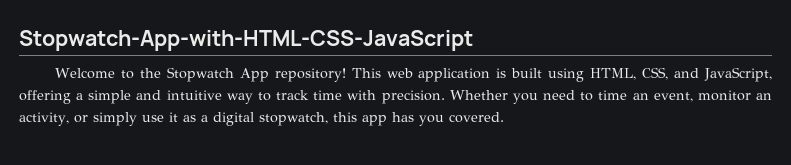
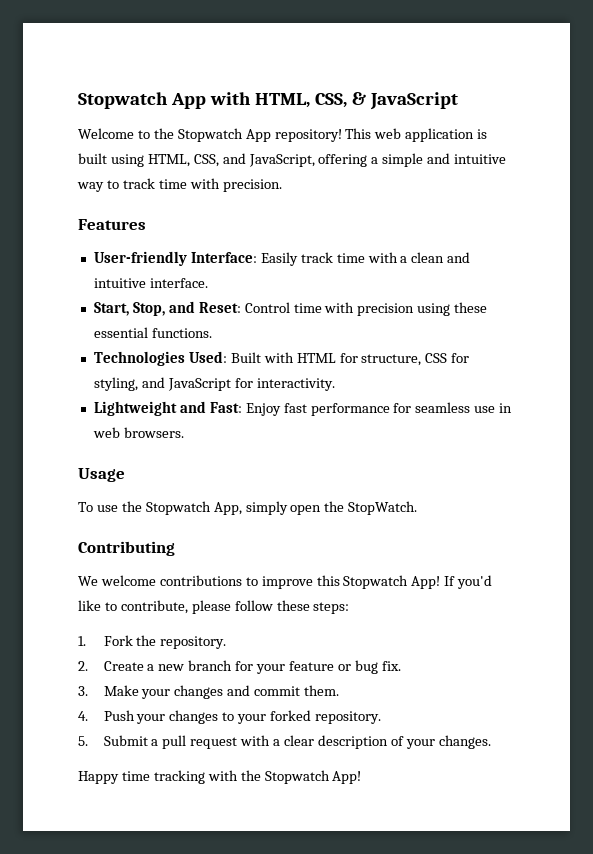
- Stopwatch-App-with-HTML-CSS-JavaScript
+ Stopwatch App with HTML, CSS, & JavaScript
- This web application is built using HTML, CSS, and JavaScript, offering a simple and intuitive way to track time with precision. Whether you need to time an event, monitor an activity, or simply use it as a digital stopwatch, this app has you covered.
+ This web application is built using HTML, CSS, and JavaScript, offering a simple and intuitive way to track time with precision.
+ Features
+ User-friendly Interface: Easily track time with a clean and intuitive interface.
+ Start, Stop, and Reset: Control time with precision using these essential functions.
+ Technologies Used: Built with HTML for structure, CSS for styling, and JavaScript for interactivity.
+ Lightweight and Fast: Enjoy fast performance for seamless use in web browsers.
+ Usage
+ To use the Stopwatch App, simply open the StopWatch.
+ Contributing
+ We welcome contributions to improve this Stopwatch App! If you'd like to contribute, please follow these steps:
+ 1. Fork the repository.
+ 2. Create a new branch for your feature or bug fix.
+ 3. Make your changes and commit them.
+ 4. Push your changes to your forked repository.
+ 5. Submit a pull request with a clear description of your changes.
+ Happy time tracking with the Stopwatch App!

